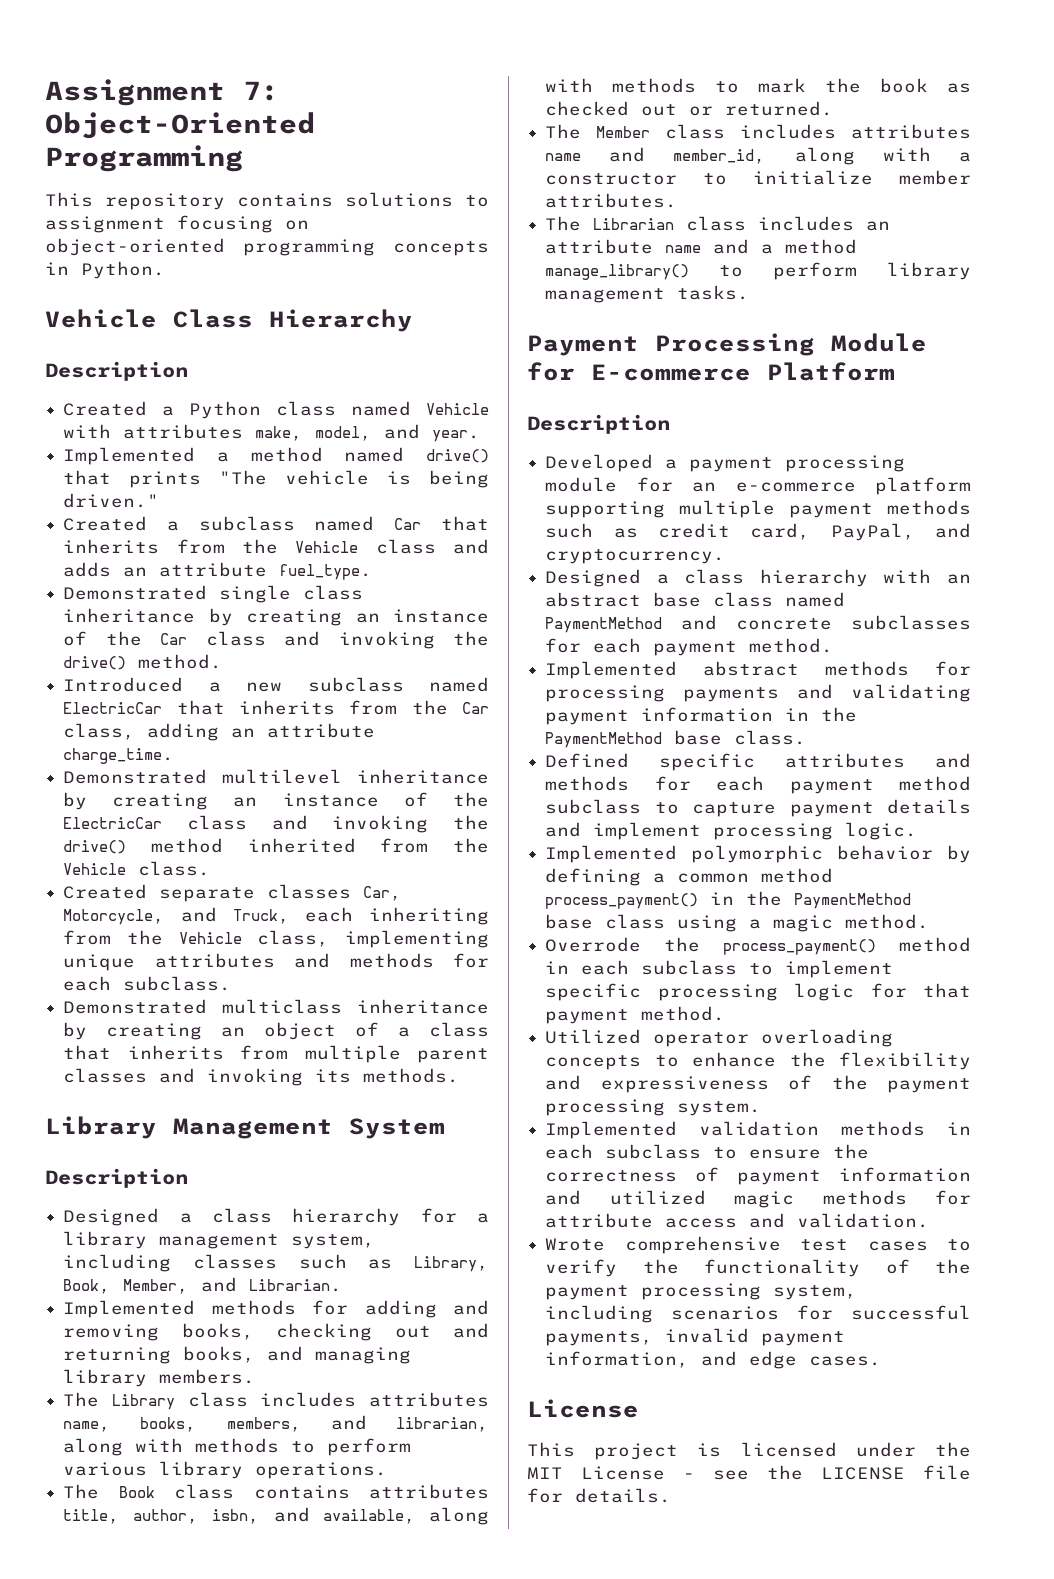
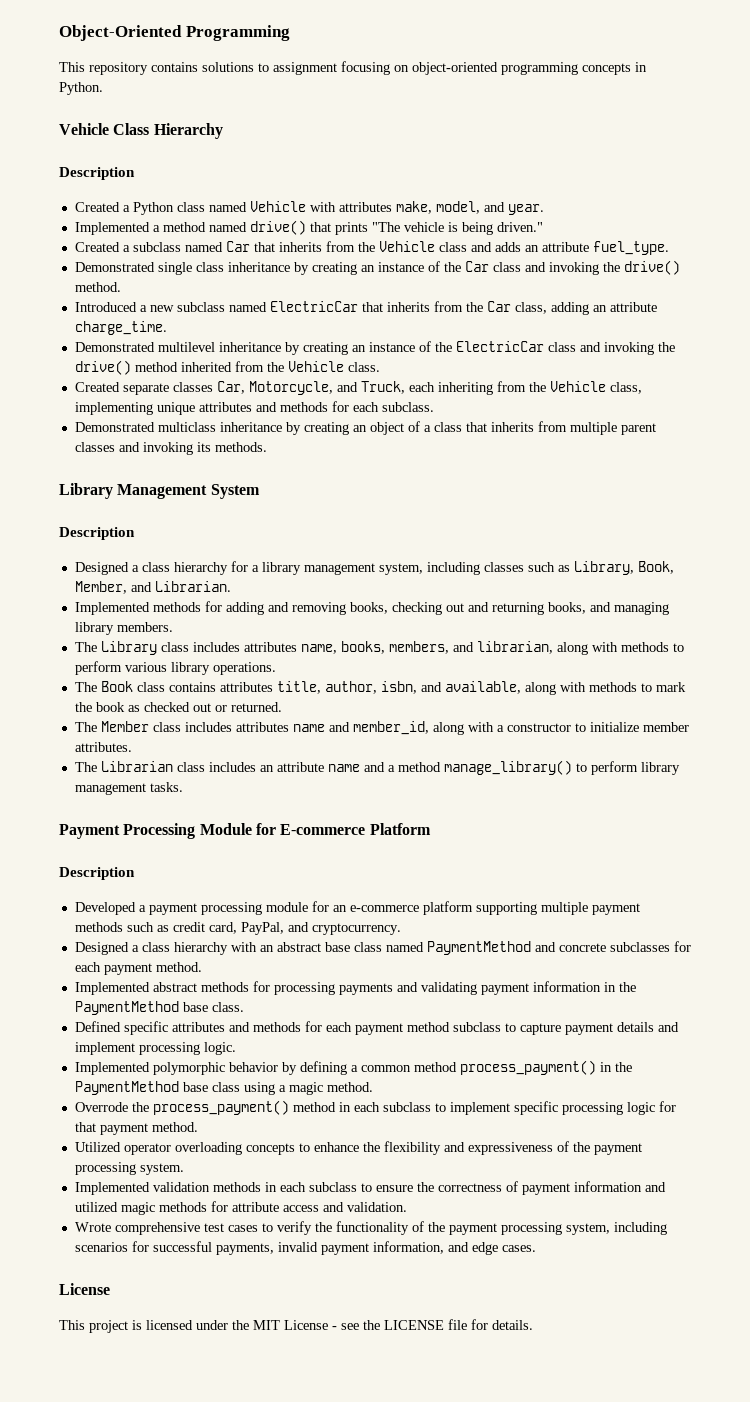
- Assignment 7: Object-Oriented Programming
+ Object-Oriented Programming

